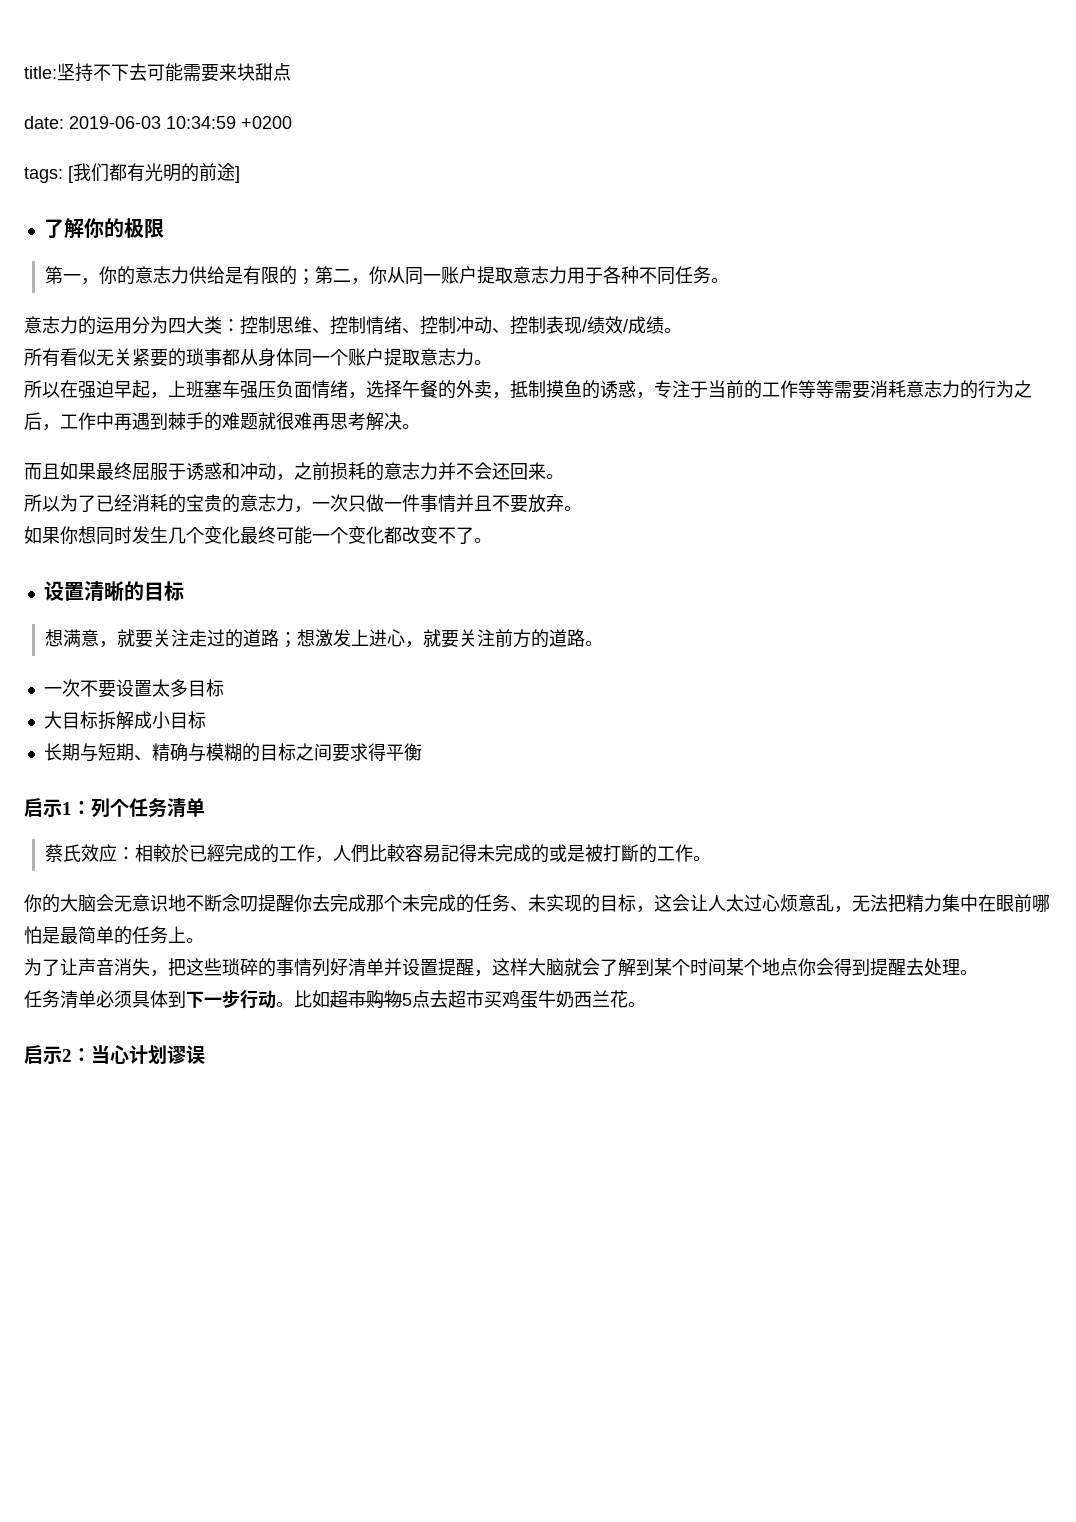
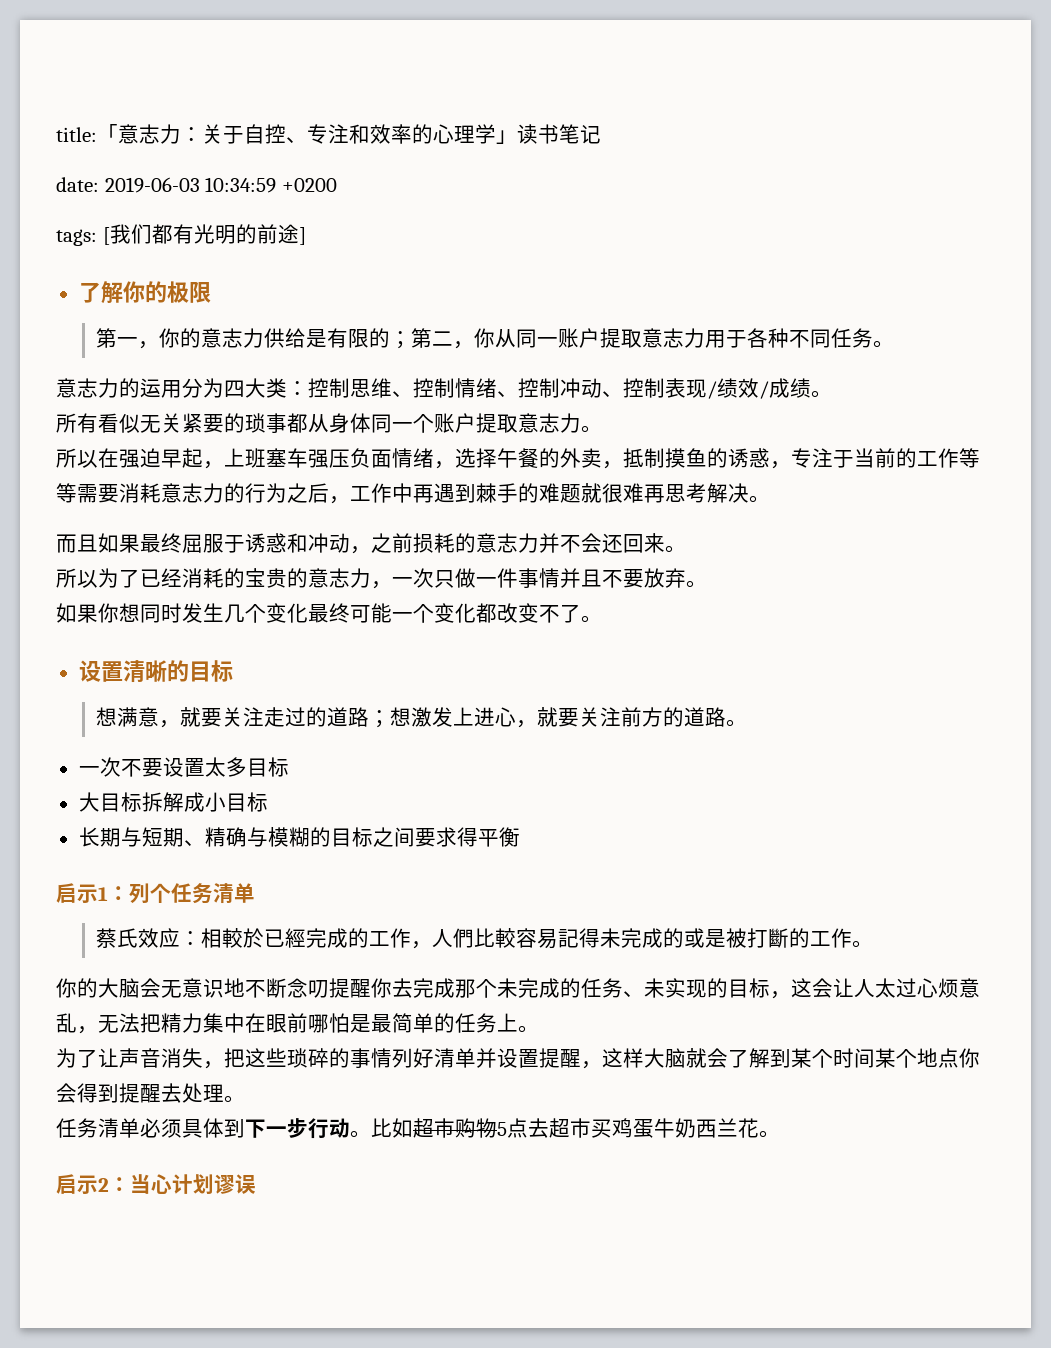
- title:坚持不下去可能需要来块甜点
+ title:「意志力：关于自控、专注和效率的心理学」读书笔记

